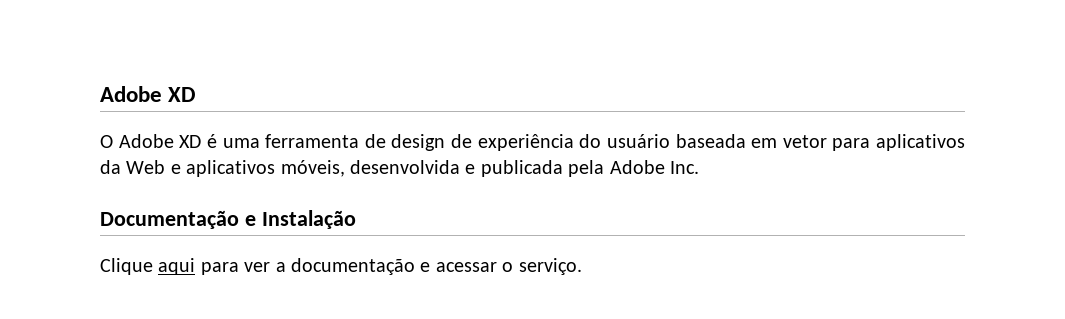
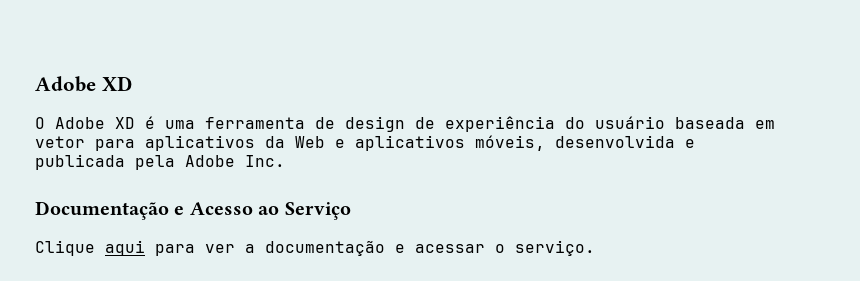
- Documentação e Instalação
+ Documentação e Acesso ao Serviço

